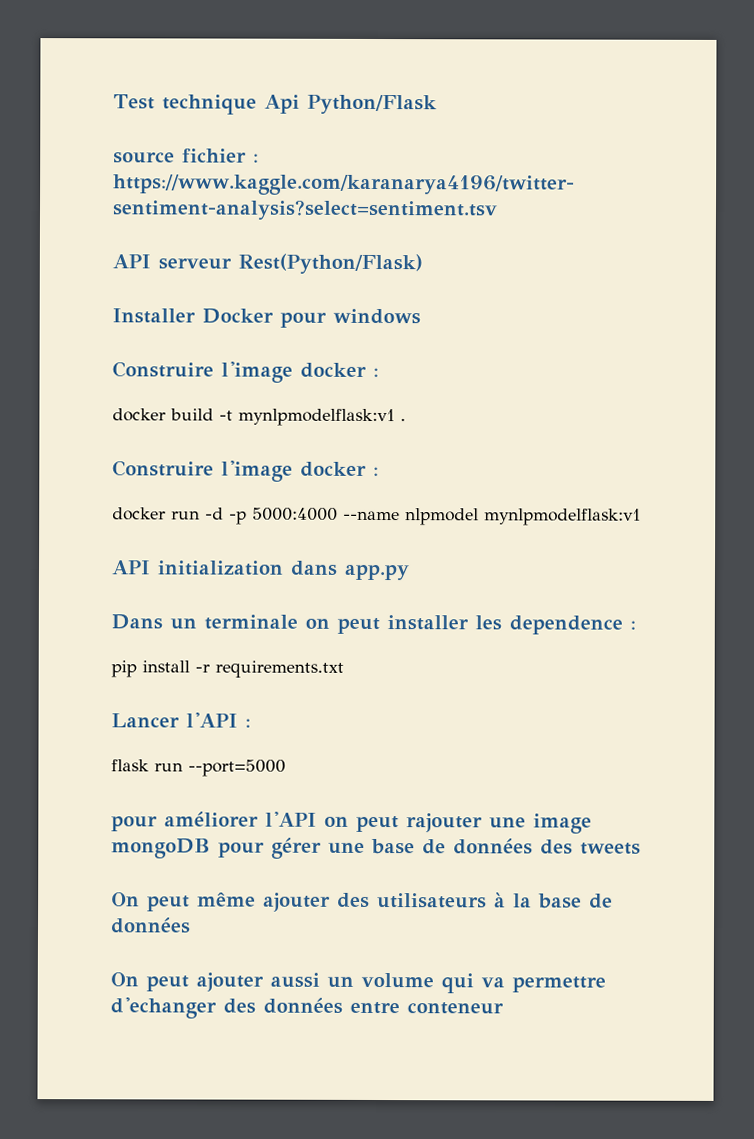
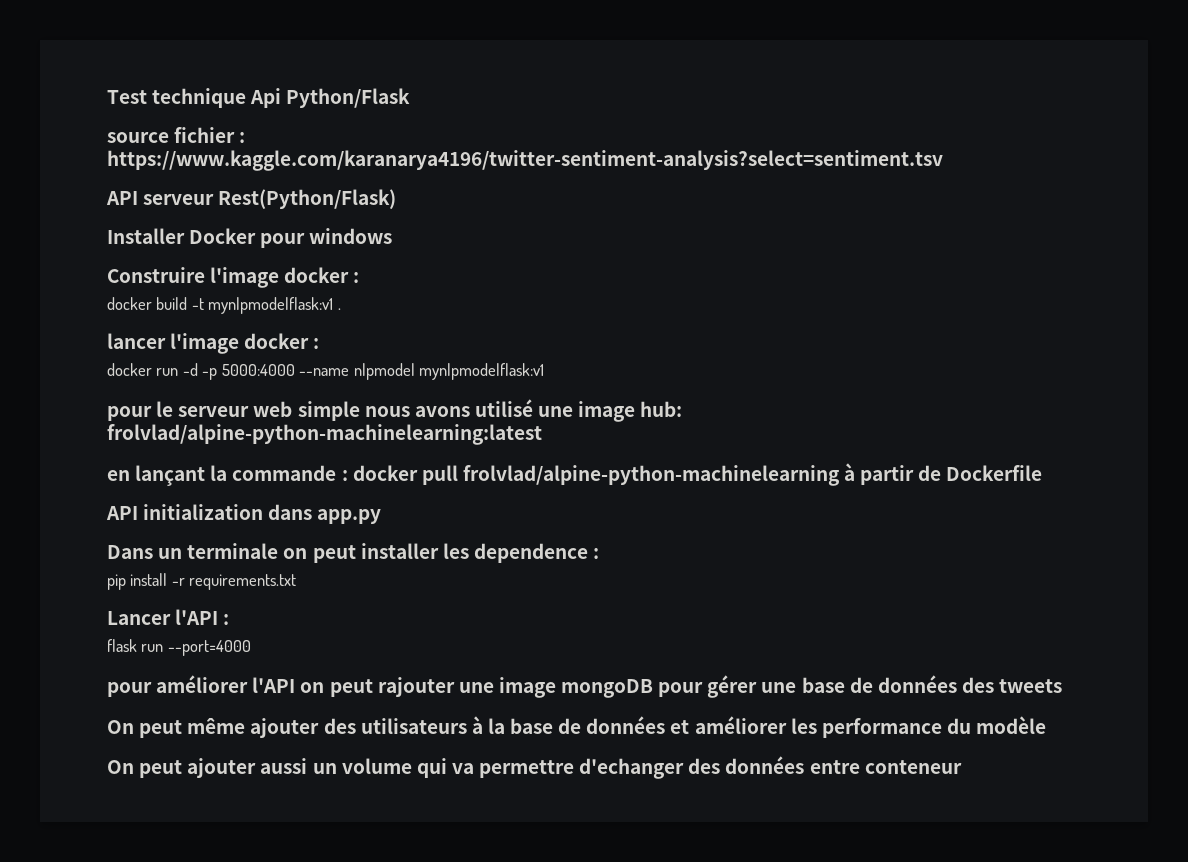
  docker build -t mynlpmodelflask:v1 .
- Construire l'image docker :
+ lancer l'image docker :
+ pour le serveur web simple nous avons utilisé une image hub: frolvlad/alpine-python-machinelearning:latest
+ en lançant la commande : docker pull frolvlad/alpine-python-machinelearning à partir de Dockerfile
- flask run --port=5000
+ flask run --port=4000
- On peut même ajouter des utilisateurs à la base de données
+ On peut même ajouter des utilisateurs à la base de données et améliorer les performance du modèle

